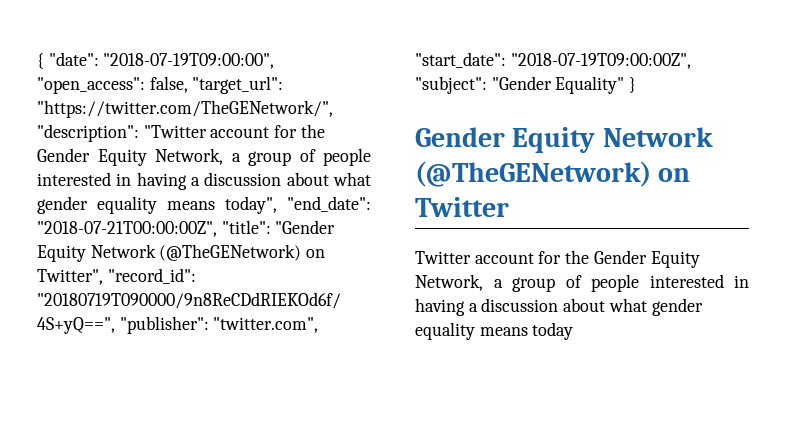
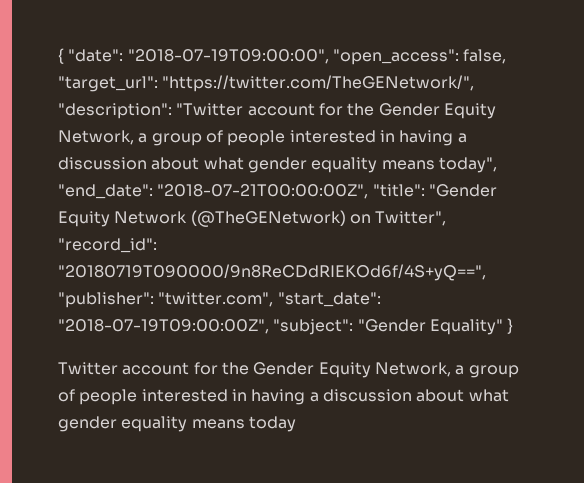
- Gender Equity Network (@TheGENetwork) on Twitter

